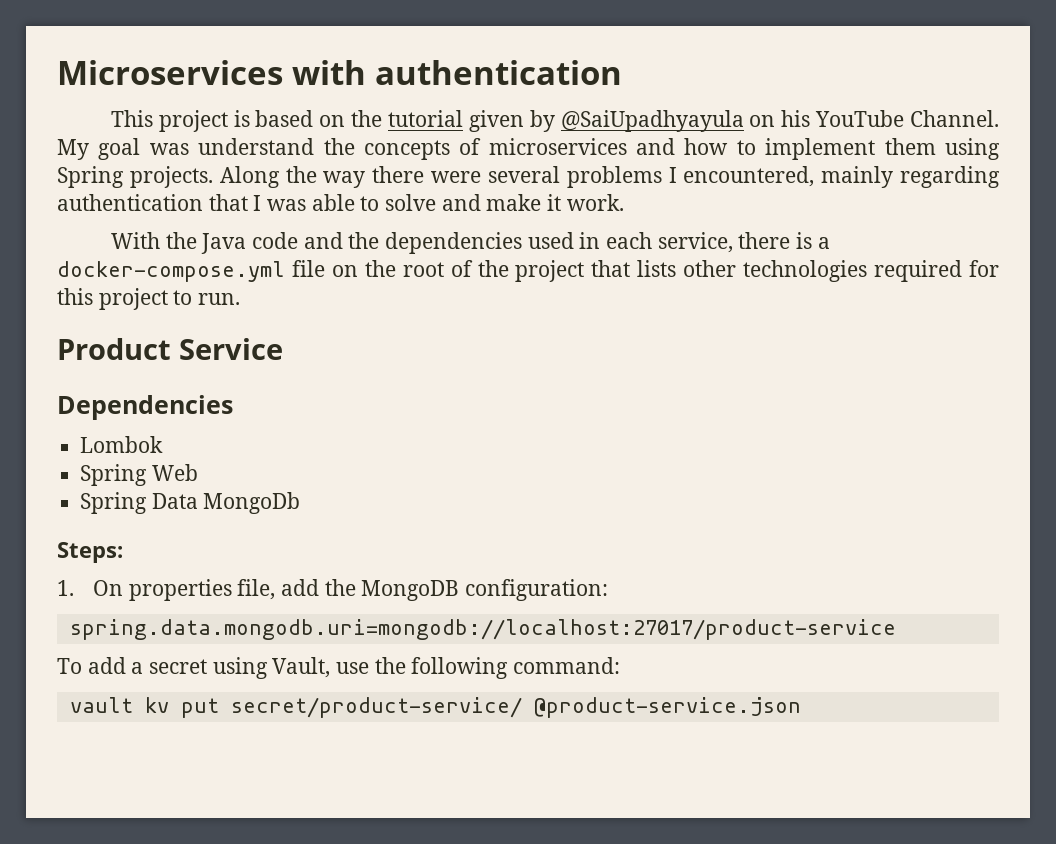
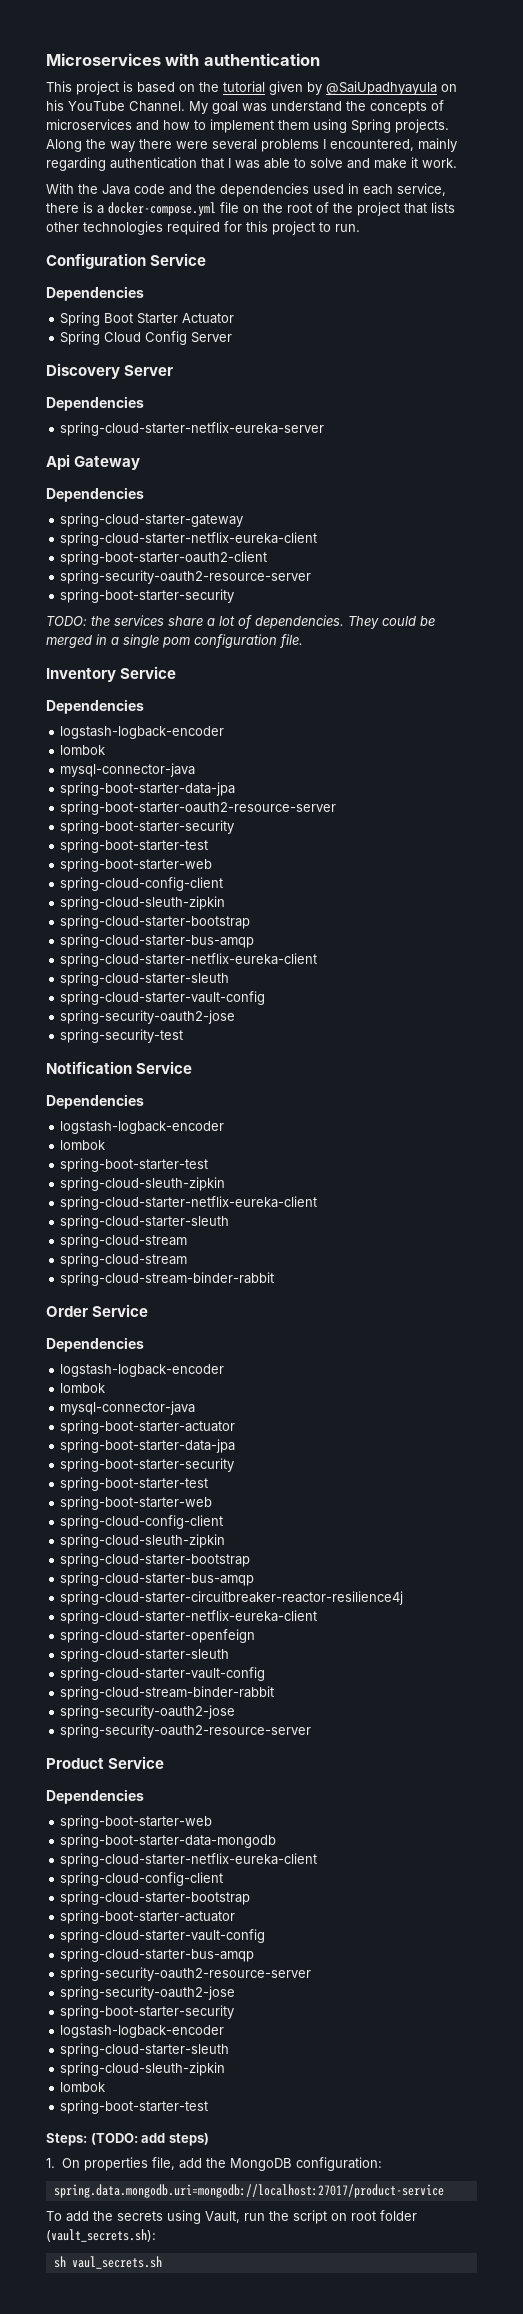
+ Configuration Service
+ Dependencies
+ Spring Boot Starter Actuator
+ Spring Cloud Config Server
+ Discovery Server
+ Dependencies
+ spring-cloud-starter-netflix-eureka-server
+ Api Gateway
+ Dependencies
+ spring-cloud-starter-gateway
+ spring-cloud-starter-netflix-eureka-client
+ spring-boot-starter-oauth2-client
+ spring-security-oauth2-resource-server
+ spring-boot-starter-security
+ TODO: the services share a lot of dependencies. They could be merged in a single pom configuration file.
+ Inventory Service
+ Dependencies
+ logstash-logback-encoder
+ lombok
+ mysql-connector-java
+ spring-boot-starter-data-jpa
+ spring-boot-starter-oauth2-resource-server
+ spring-boot-starter-security
+ spring-boot-starter-test
+ spring-boot-starter-web
+ spring-cloud-config-client
+ spring-cloud-sleuth-zipkin
+ spring-cloud-starter-bootstrap
+ spring-cloud-starter-bus-amqp
+ spring-cloud-starter-netflix-eureka-client
+ spring-cloud-starter-sleuth
+ spring-cloud-starter-vault-config
+ spring-security-oauth2-jose
+ spring-security-test
+ Notification Service
+ Dependencies
+ logstash-logback-encoder
+ lombok
+ spring-boot-starter-test
+ spring-cloud-sleuth-zipkin
+ spring-cloud-starter-netflix-eureka-client
+ spring-cloud-starter-sleuth
+ spring-cloud-stream
+ spring-cloud-stream
+ spring-cloud-stream-binder-rabbit
+ Order Service
+ Dependencies
+ logstash-logback-encoder
+ lombok
+ mysql-connector-java
+ spring-boot-starter-actuator
+ spring-boot-starter-data-jpa
+ spring-boot-starter-security
+ spring-boot-starter-test
+ spring-boot-starter-web
+ spring-cloud-config-client
+ spring-cloud-sleuth-zipkin
+ spring-cloud-starter-bootstrap
+ spring-cloud-starter-bus-amqp
+ spring-cloud-starter-circuitbreaker-reactor-resilience4j
+ spring-cloud-starter-netflix-eureka-client
+ spring-cloud-starter-openfeign
+ spring-cloud-starter-sleuth
+ spring-cloud-starter-vault-config
+ spring-cloud-stream-binder-rabbit
+ spring-security-oauth2-jose
+ spring-security-oauth2-resource-server
  Product Service
  Dependencies
- Lombok
- Spring Web
- Spring Data MongoDb
- Steps:
+ spring-boot-starter-web
+ spring-boot-starter-data-mongodb
+ spring-cloud-starter-netflix-eureka-client
+ spring-cloud-config-client
+ spring-cloud-starter-bootstrap
+ spring-boot-starter-actuator
+ spring-cloud-starter-vault-config
+ spring-cloud-starter-bus-amqp
+ spring-security-oauth2-resource-server
+ spring-security-oauth2-jose
+ spring-boot-starter-security
+ logstash-logback-encoder
+ spring-cloud-starter-sleuth
+ spring-cloud-sleuth-zipkin
+ lombok
+ spring-boot-starter-test
+ Steps: (TODO: add steps)
- To add a secret using Vault, use the following command:
- vault kv put secret/product-service/ @product-service.json
+ To add the secrets using Vault, run the script on root folder (vault_secrets.sh):
+ sh vaul_secrets.sh

